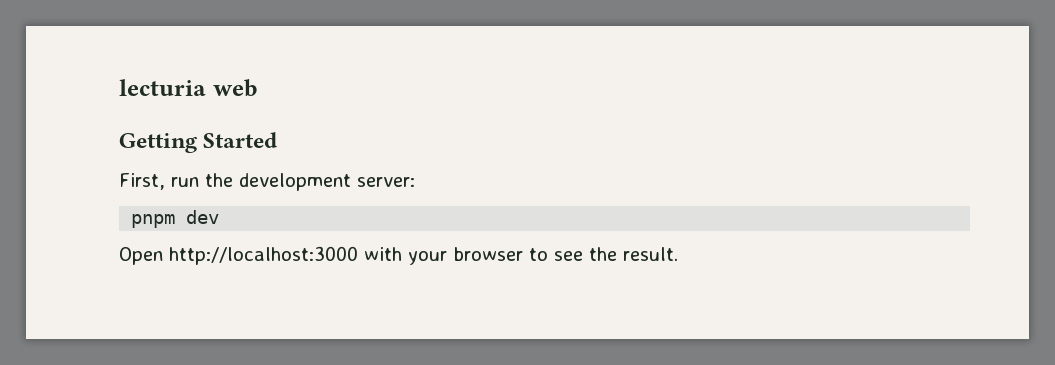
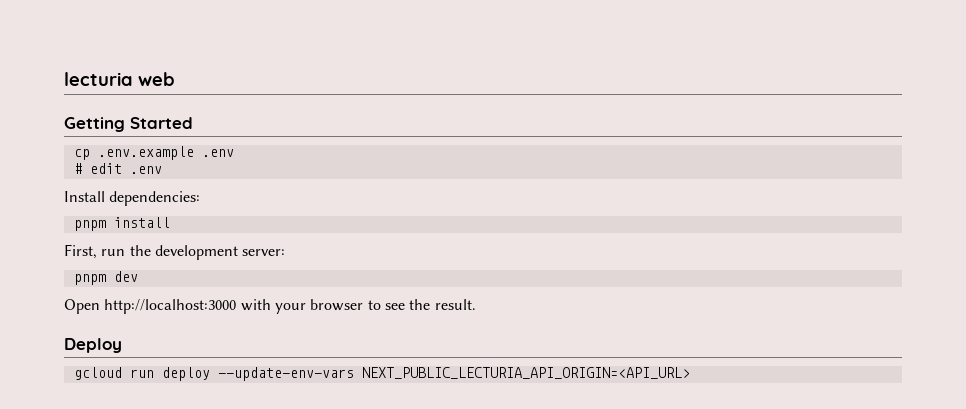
+ cp .env.example .env
+ # edit .env
+ Install dependencies:
+ pnpm install
+ Deploy
+ gcloud run deploy --update-env-vars NEXT_PUBLIC_LECTURIA_API_ORIGIN=<API_URL>

